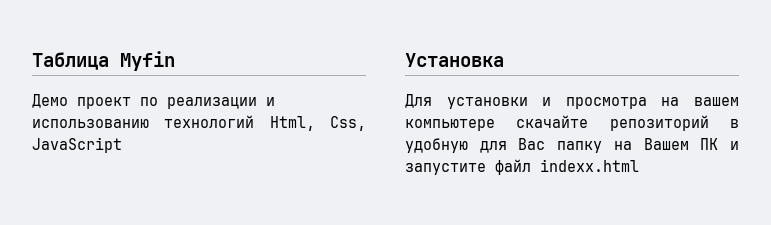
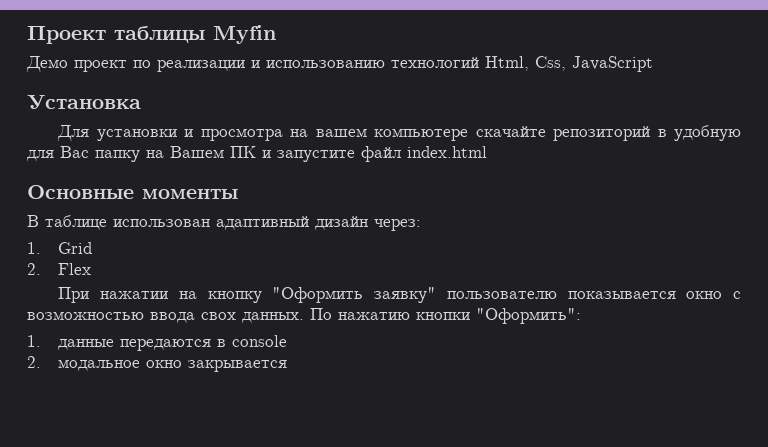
- Таблица Myfin
+ Проект таблицы Myfin
- Для установки и просмотра на вашем компьютере скачайте репозиторий в удобную для Вас папку на Вашем ПК и запустите файл indexx.html
+ Для установки и просмотра на вашем компьютере скачайте репозиторий в удобную для Вас папку на Вашем ПК и запустите файл index.html
+ Основные моменты
+ В таблице использован адаптивный дизайн через:
+ 1. Grid
+ 2. Flex
+ При нажатии на кнопку "Оформить заявку" пользователю показывается окно с возможностью ввода свох данных. По нажатию кнопки "Оформить":
+ 1. данные передаются в console
+ 2. модальное окно закрывается

